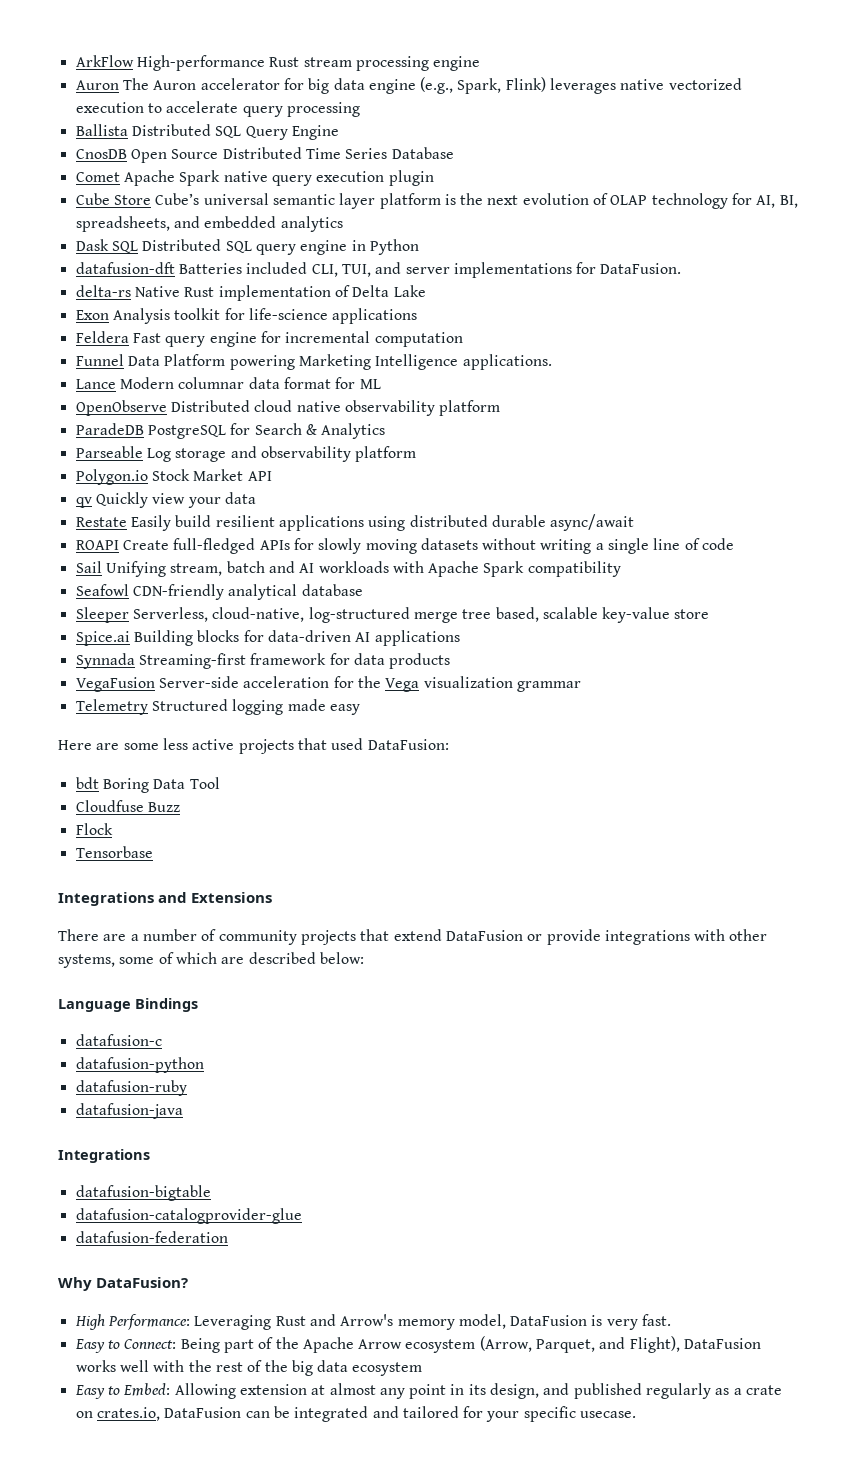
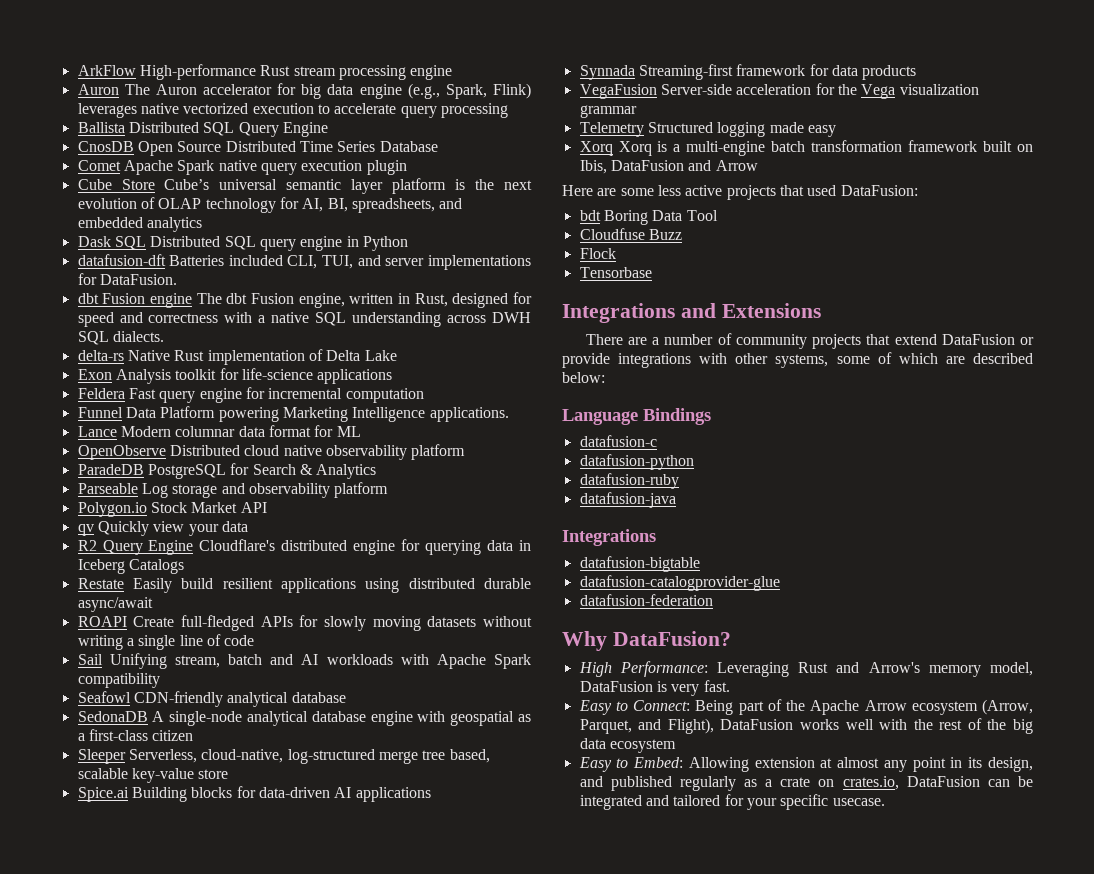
+ dbt Fusion engine The dbt Fusion engine, written in Rust, designed for speed and correctness with a native SQL understanding across DWH SQL dialects.
+ R2 Query Engine Cloudflare's distributed engine for querying data in Iceberg Catalogs
+ SedonaDB A single-node analytical database engine with geospatial as a first-class citizen
+ Xorq Xorq is a multi-engine batch transformation framework built on Ibis, DataFusion and Arrow

